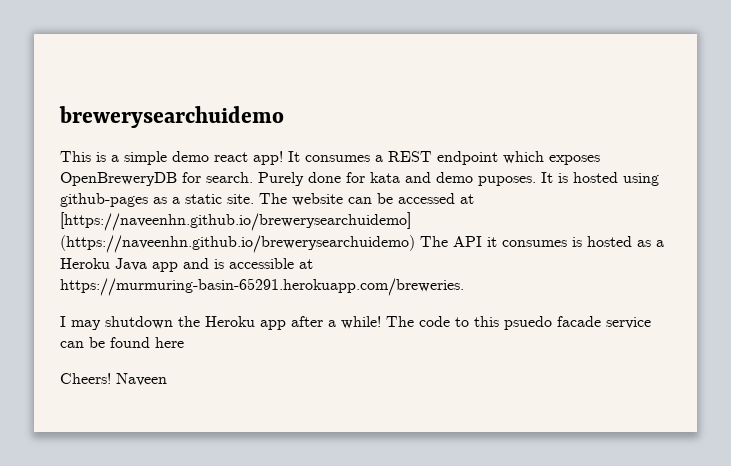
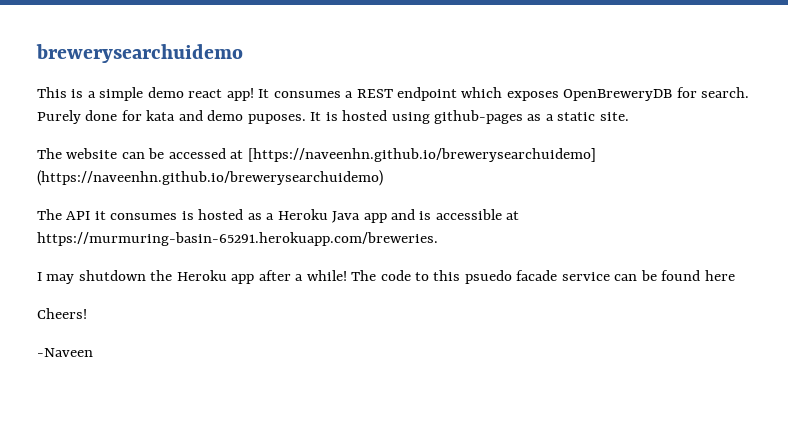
- It is hosted using github-pages as a static site. The website can be accessed at [https://naveenhn.github.io/brewerysearchuidemo] (https://naveenhn.github.io/brewerysearchuidemo) The API it consumes is hosted as a Heroku Java app and is accessible at https://murmuring-basin-65291.herokuapp.com/breweries.
+ It is hosted using github-pages as a static site.
+ The website can be accessed at [https://naveenhn.github.io/brewerysearchuidemo] (https://naveenhn.github.io/brewerysearchuidemo)
+ The API it consumes is hosted as a Heroku Java app and is accessible at https://murmuring-basin-65291.herokuapp.com/breweries.
- Cheers! Naveen
+ Cheers!
+ -Naveen

